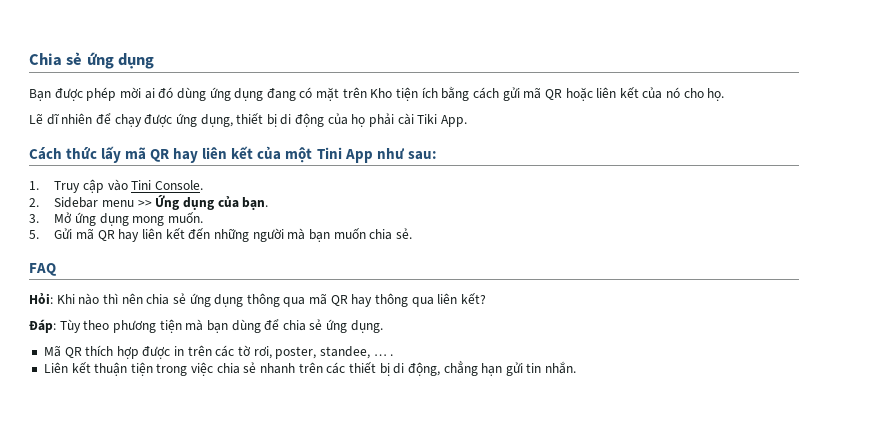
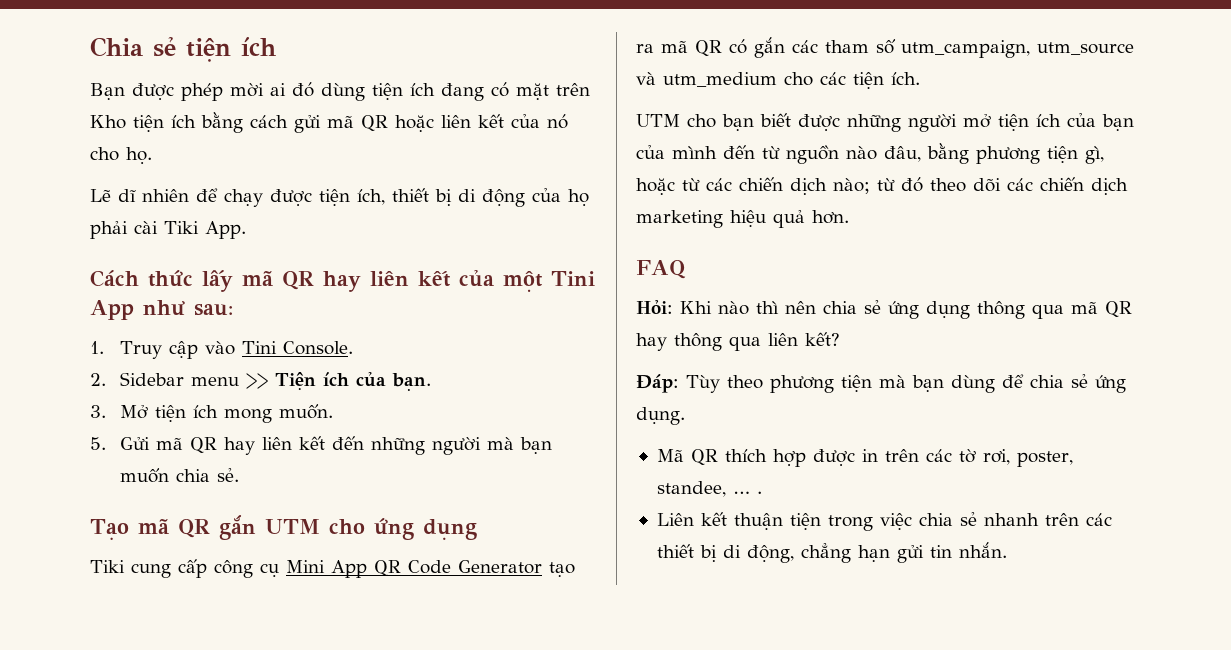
- Chia sẻ ứng dụng
+ Chia sẻ tiện ích
- Bạn được phép mời ai đó dùng ứng dụng đang có mặt trên Kho tiện ích bằng cách gửi mã QR hoặc liên kết của nó cho họ.
+ Bạn được phép mời ai đó dùng tiện ích đang có mặt trên Kho tiện ích bằng cách gửi mã QR hoặc liên kết của nó cho họ.
- Lẽ dĩ nhiên để chạy được ứng dụng, thiết bị di động của họ phải cài Tiki App.
+ Lẽ dĩ nhiên để chạy được tiện ích, thiết bị di động của họ phải cài Tiki App.
- 2. Sidebar menu >> Ứng dụng của bạn.
+ 2. Sidebar menu >> Tiện ích của bạn.
- 3. Mở ứng dụng mong muốn.
+ 3. Mở tiện ích mong muốn.
+ Tạo mã QR gắn UTM cho ứng dụng
+ Tiki cung cấp công cụ Mini App QR Code Generator tạo ra mã QR có gắn các tham số utm_campaign, utm_source và utm_medium cho các tiện ích.
+ UTM cho bạn biết được những người mở tiện ích của bạn của mình đến từ nguồn nào đâu, bằng phương tiện gì, hoặc từ các chiến dịch nào; từ đó theo dõi các chiến dịch marketing hiệu quả hơn.

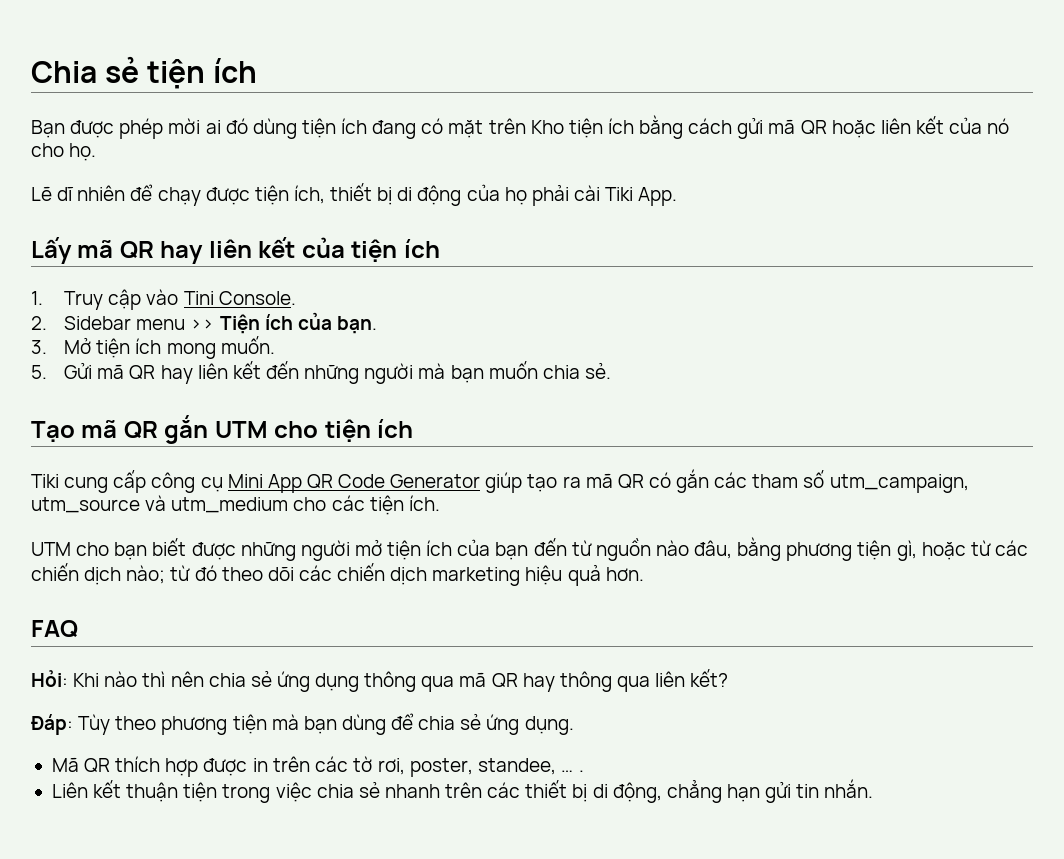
- Cách thức lấy mã QR hay liên kết của một Tini App như sau:
+ Lấy mã QR hay liên kết của tiện ích
- Tạo mã QR gắn UTM cho ứng dụng
+ Tạo mã QR gắn UTM cho tiện ích
- Tiki cung cấp công cụ Mini App QR Code Generator tạo ra mã QR có gắn các tham số utm_campaign, utm_source và utm_medium cho các tiện ích.
+ Tiki cung cấp công cụ Mini App QR Code Generator giúp tạo ra mã QR có gắn các tham số utm_campaign, utm_source và utm_medium cho các tiện ích.
- UTM cho bạn biết được những người mở tiện ích của bạn của mình đến từ nguồn nào đâu, bằng phương tiện gì, hoặc từ các chiến dịch nào; từ đó theo dõi các chiến dịch marketing hiệu quả hơn.
+ UTM cho bạn biết được những người mở tiện ích của bạn đến từ nguồn nào đâu, bằng phương tiện gì, hoặc từ các chiến dịch nào; từ đó theo dõi các chiến dịch marketing hiệu quả hơn.

